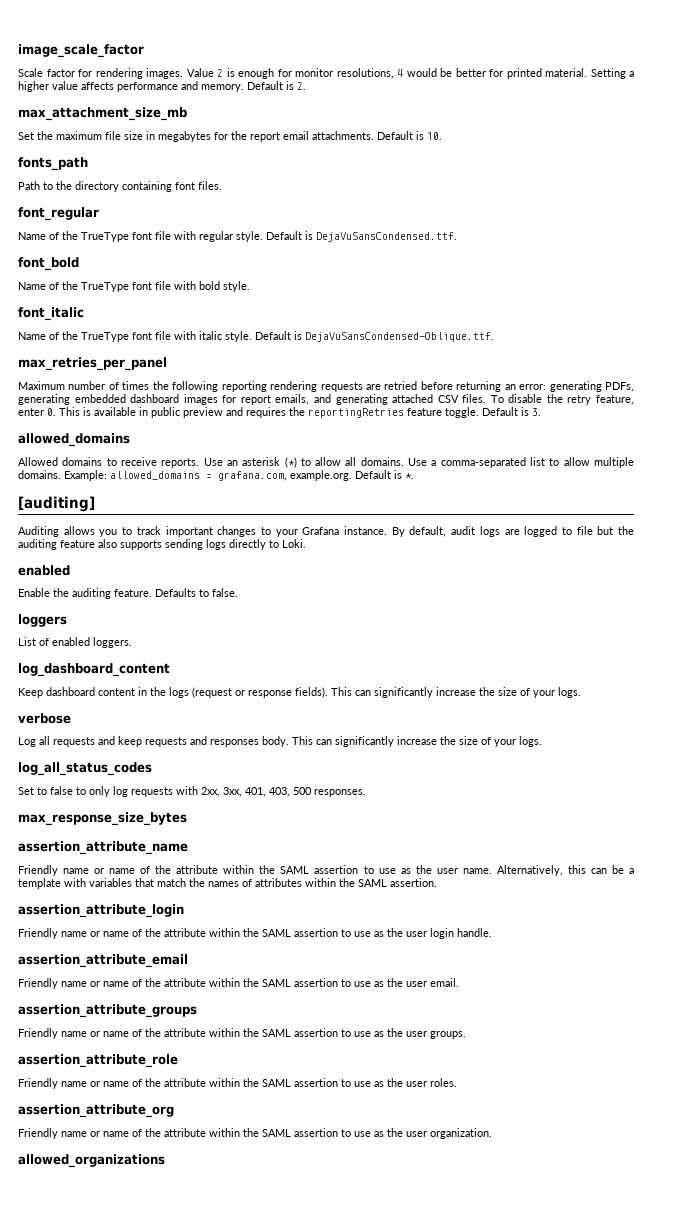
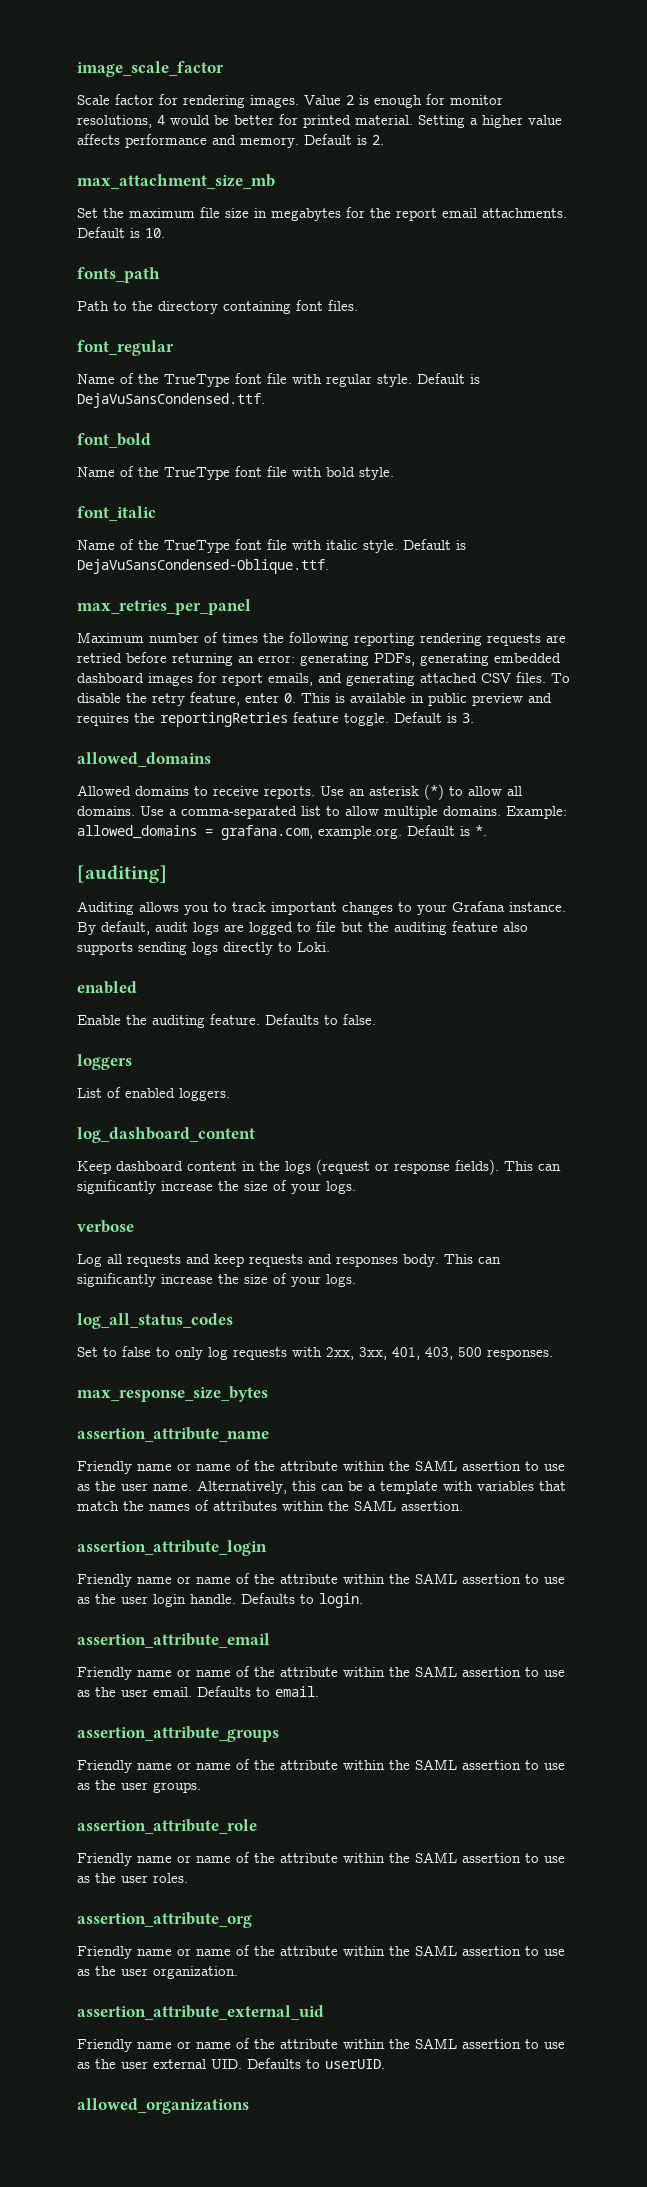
+ Defaults to login.
+ Defaults to email.
+ assertion_attribute_external_uid
+ Friendly name or name of the attribute within the SAML assertion to use as the user external UID. Defaults to userUID.

